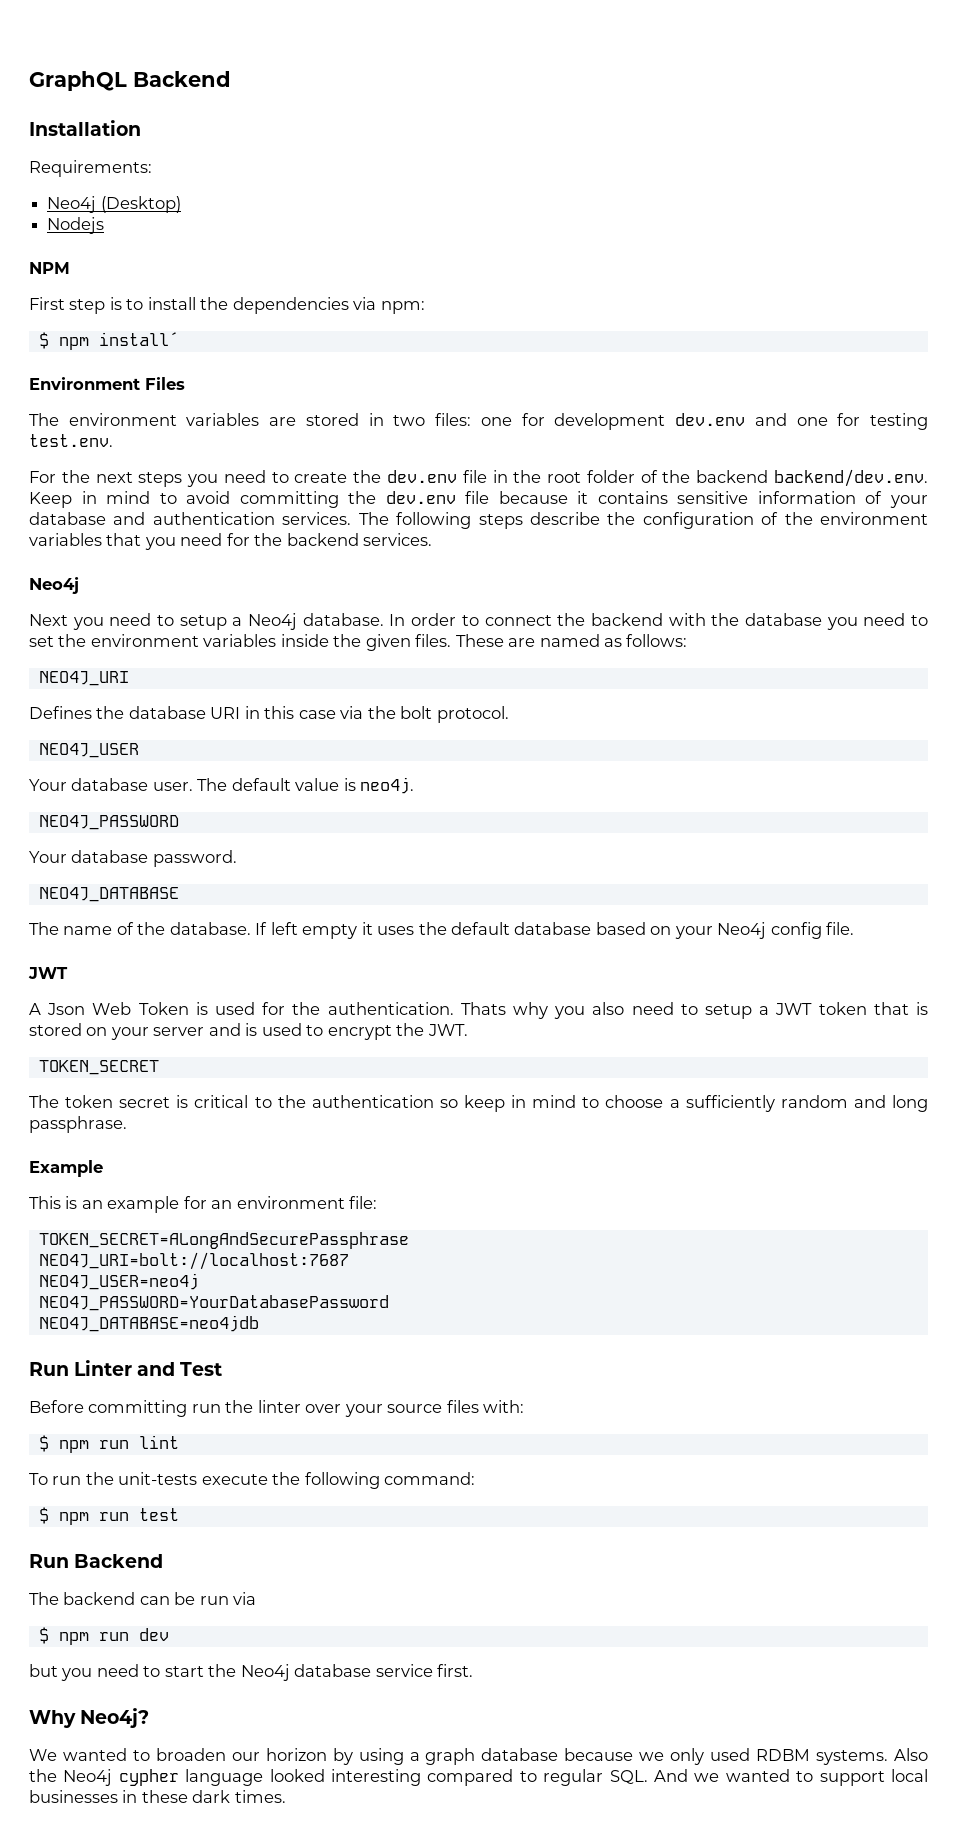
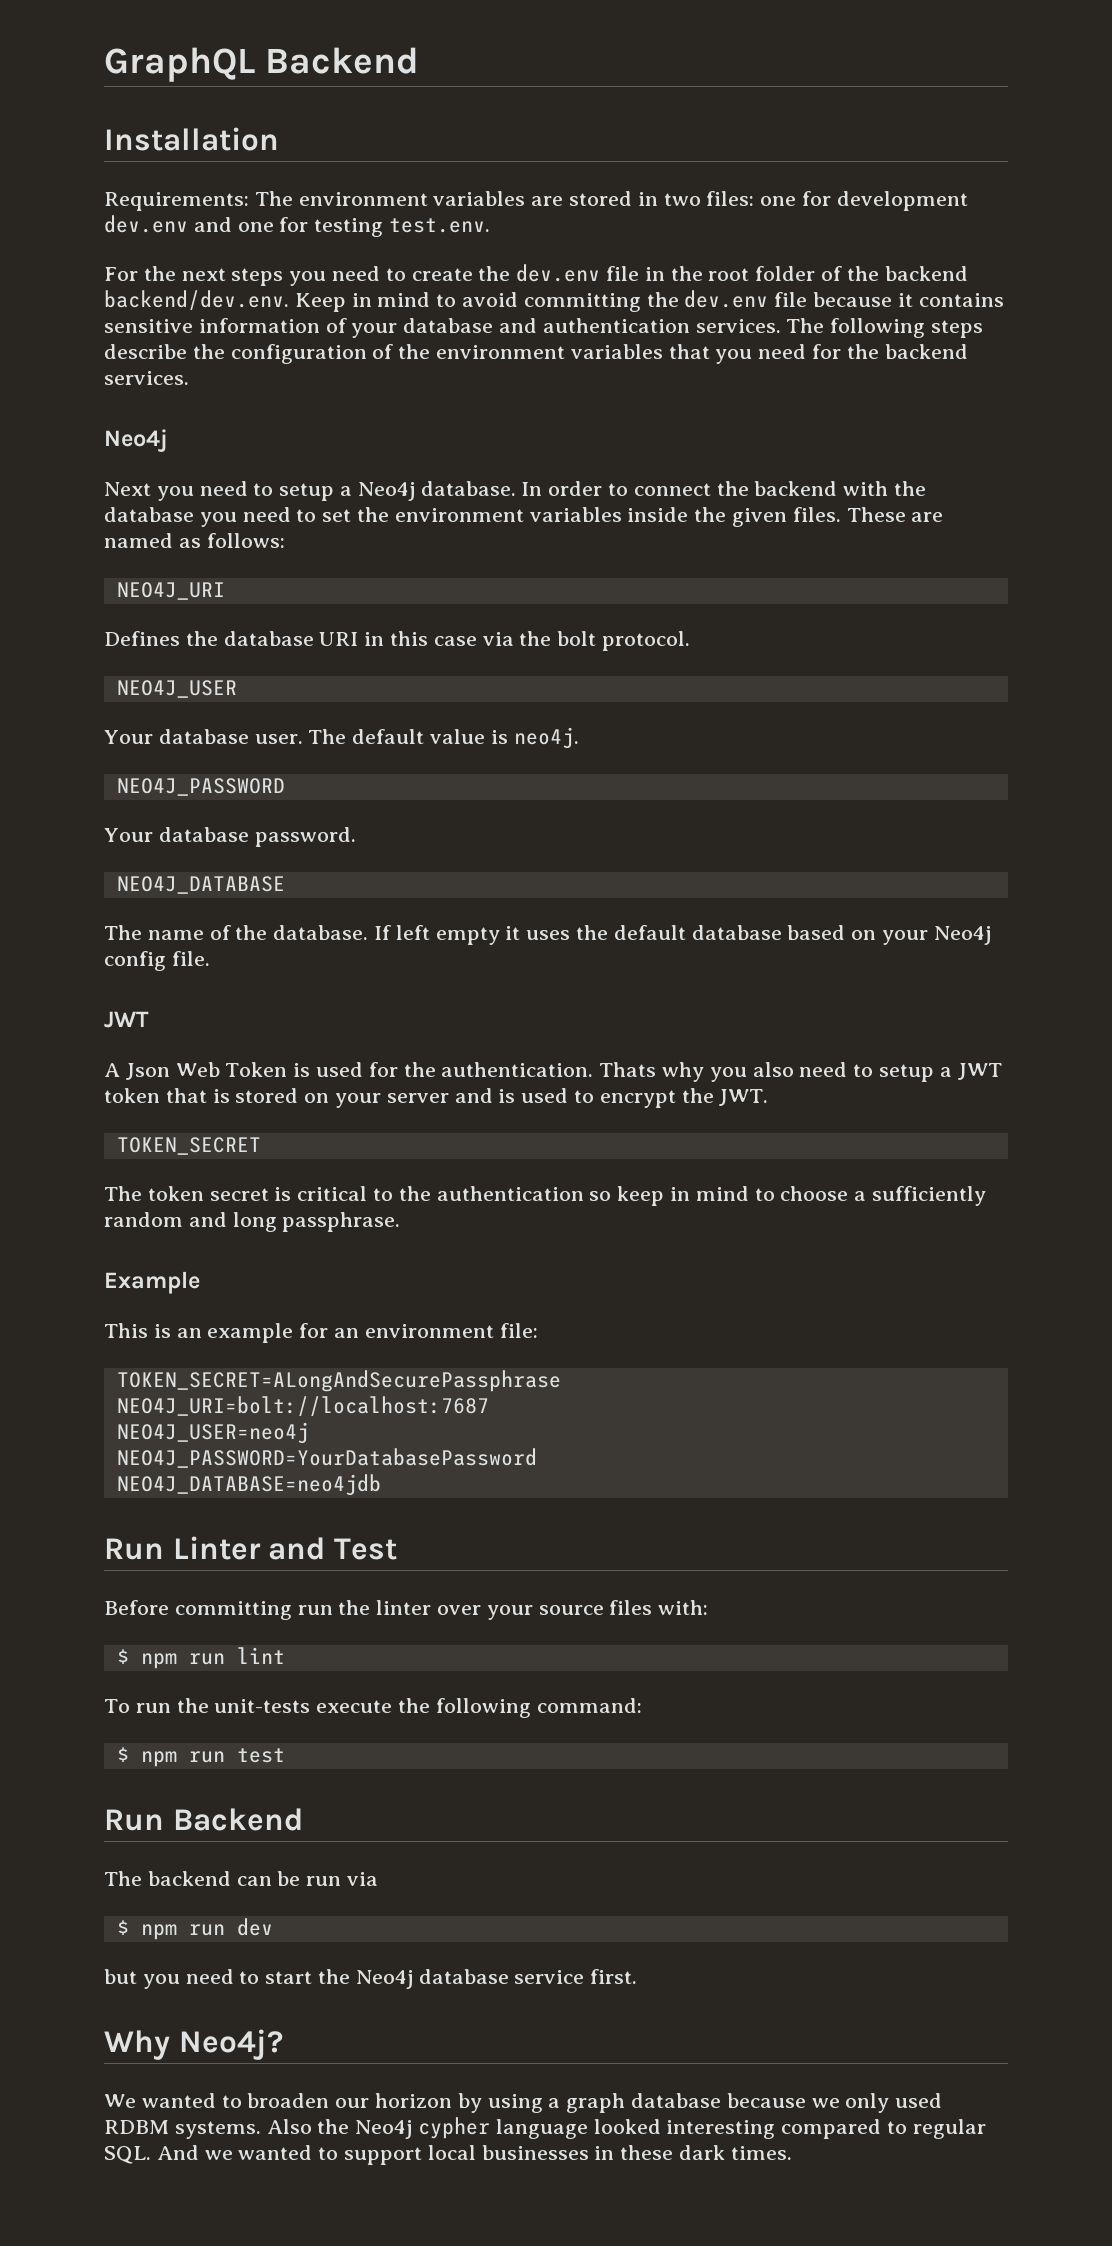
- Requirements:
- Neo4j (Desktop)
- Nodejs
- NPM
- First step is to install the dependencies via npm:
- $ npm install´
- Environment Files
- The environment variables are stored in two files: one for development dev.env and one for testing test.env.
+ Requirements: The environment variables are stored in two files: one for development dev.env and one for testing test.env.

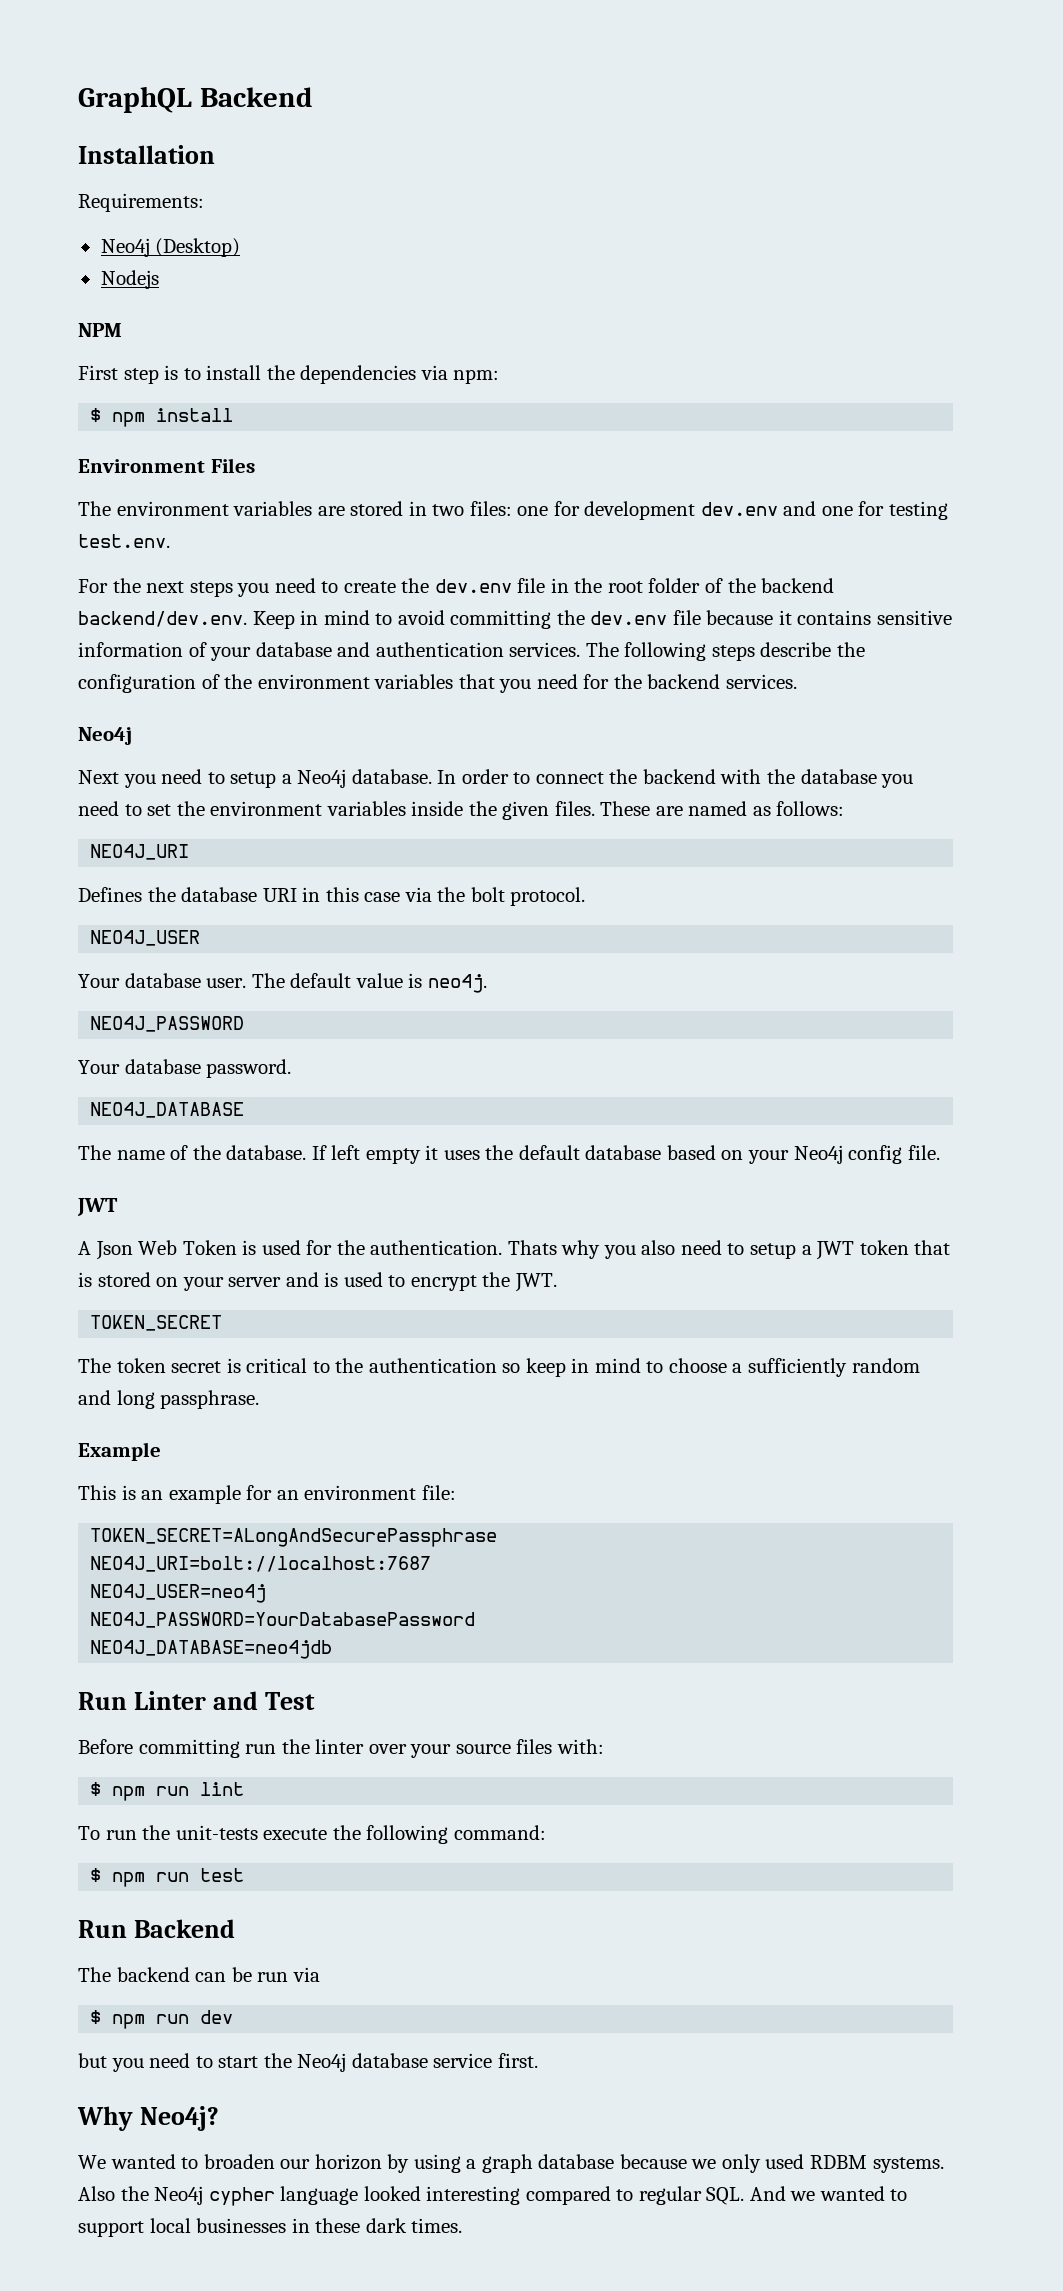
- Requirements: The environment variables are stored in two files: one for development dev.env and one for testing test.env.
+ Requirements:
+ Neo4j (Desktop)
+ Nodejs
+ NPM
+ First step is to install the dependencies via npm:
+ $ npm install
+ Environment Files
+ The environment variables are stored in two files: one for development dev.env and one for testing test.env.

